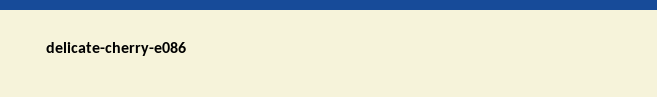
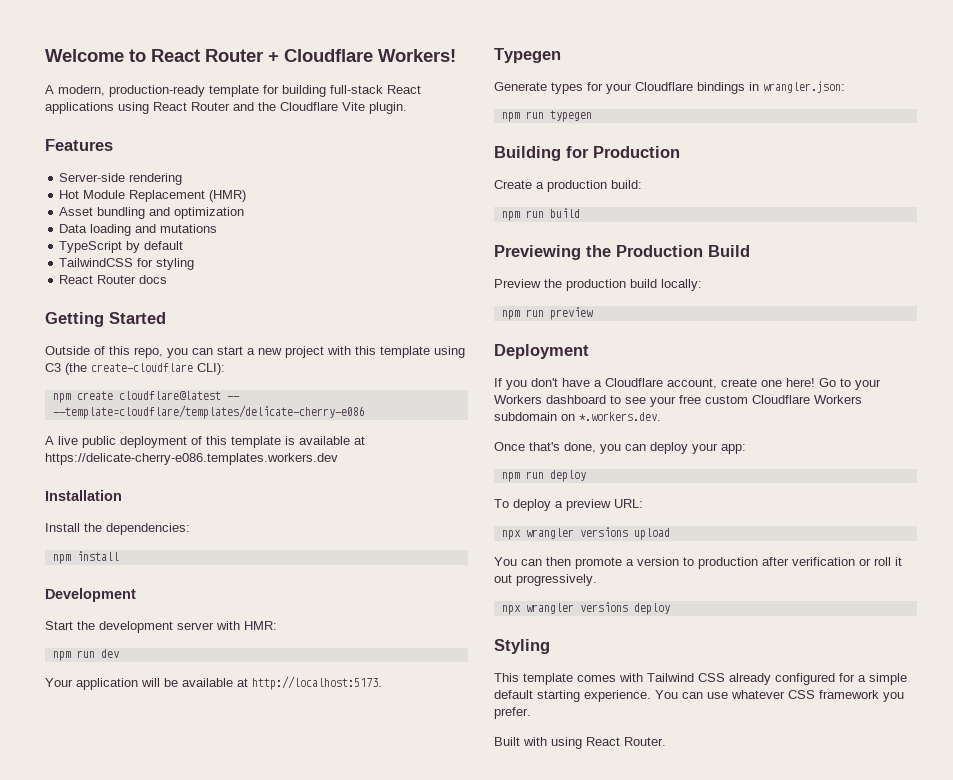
- delicate-cherry-e086
+ Welcome to React Router + Cloudflare Workers!
+ A modern, production-ready template for building full-stack React applications using React Router and the Cloudflare Vite plugin.
+ Features
+ Server-side rendering
+ Hot Module Replacement (HMR)
+ Asset bundling and optimization
+ Data loading and mutations
+ TypeScript by default
+ TailwindCSS for styling
+ React Router docs
+ Getting Started
+ Outside of this repo, you can start a new project with this template using C3 (the create-cloudflare CLI):
+ npm create cloudflare@latest -- --template=cloudflare/templates/delicate-cherry-e086
+ A live public deployment of this template is available at https://delicate-cherry-e086.templates.workers.dev
+ Installation
+ Install the dependencies:
+ npm install
+ Development
+ Start the development server with HMR:
+ npm run dev
+ Your application will be available at http://localhost:5173.
+ Typegen
+ Generate types for your Cloudflare bindings in wrangler.json:
+ npm run typegen
+ Building for Production
+ Create a production build:
+ npm run build
+ Previewing the Production Build
+ Preview the production build locally:
+ npm run preview
+ Deployment
+ If you don't have a Cloudflare account, create one here! Go to your Workers dashboard to see your free custom Cloudflare Workers subdomain on *.workers.dev.
+ Once that's done, you can deploy your app:
+ npm run deploy
+ To deploy a preview URL:
+ npx wrangler versions upload
+ You can then promote a version to production after verification or roll it out progressively.
+ npx wrangler versions deploy
+ Styling
+ This template comes with Tailwind CSS already configured for a simple default starting experience. You can use whatever CSS framework you prefer.
+ Built with using React Router.

